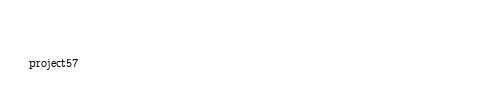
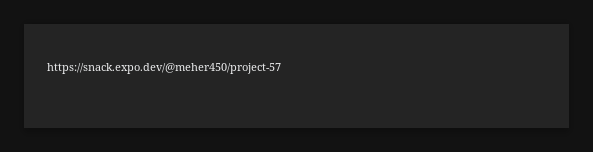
- project57
+ https://snack.expo.dev/@meher450/project-57

